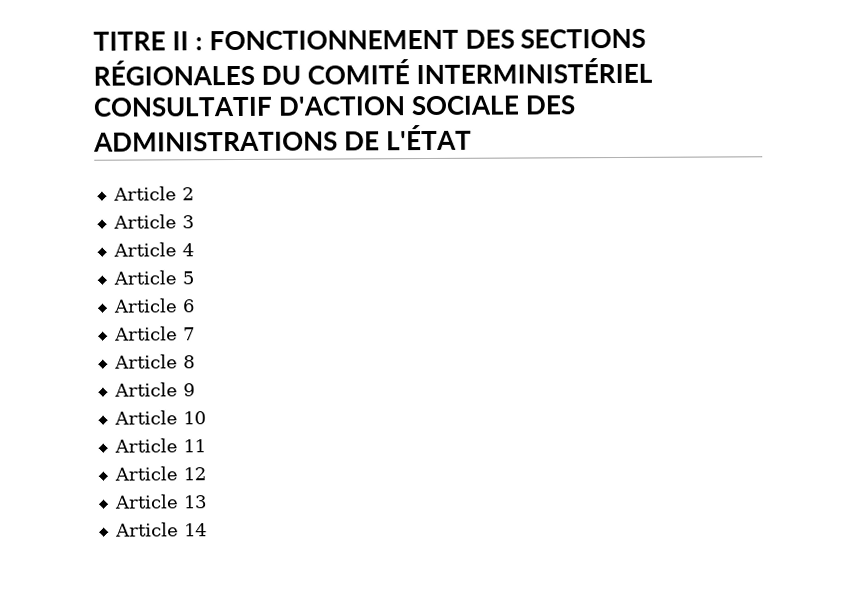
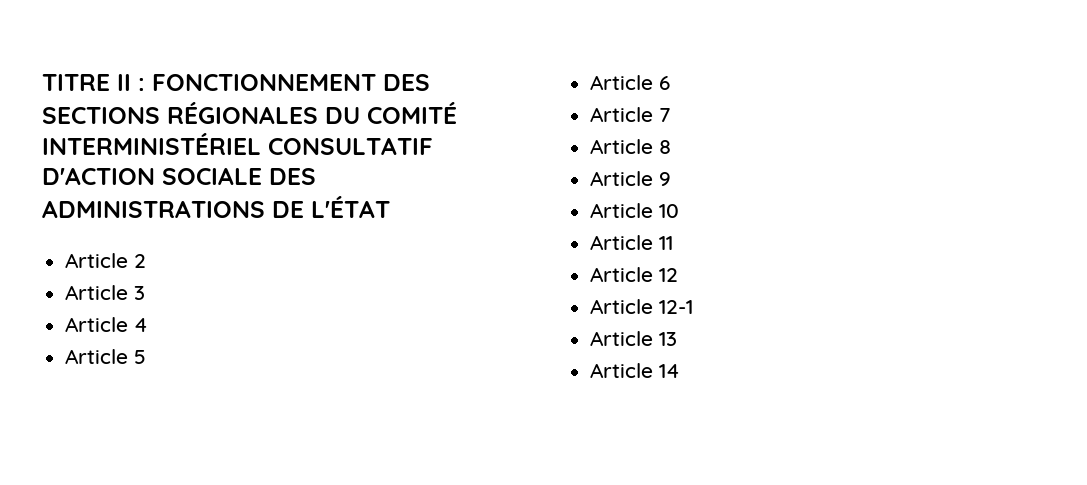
+ Article 12-1

